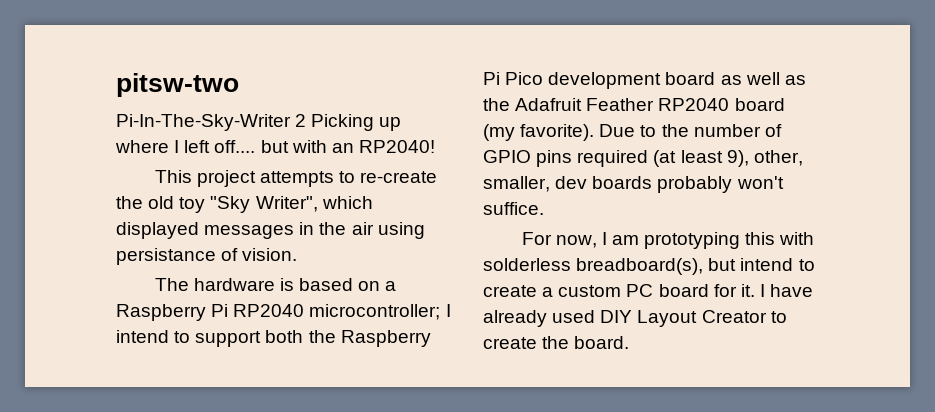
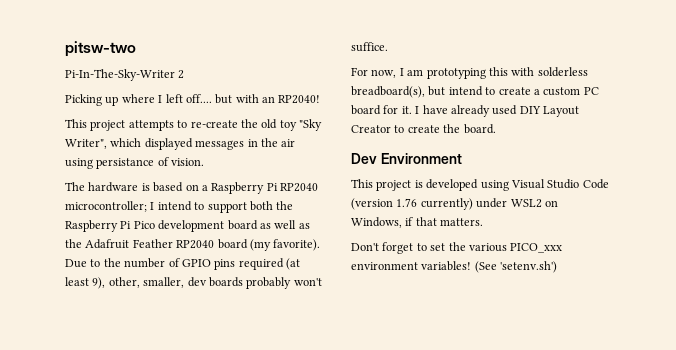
- Pi-In-The-Sky-Writer 2 Picking up where I left off.... but with an RP2040!
+ Pi-In-The-Sky-Writer 2
+ Picking up where I left off.... but with an RP2040!
+ Dev Environment
+ This project is developed using Visual Studio Code (version 1.76 currently) under WSL2 on Windows, if that matters.
+ Don't forget to set the various PICO_xxx environment variables! (See 'setenv.sh')

